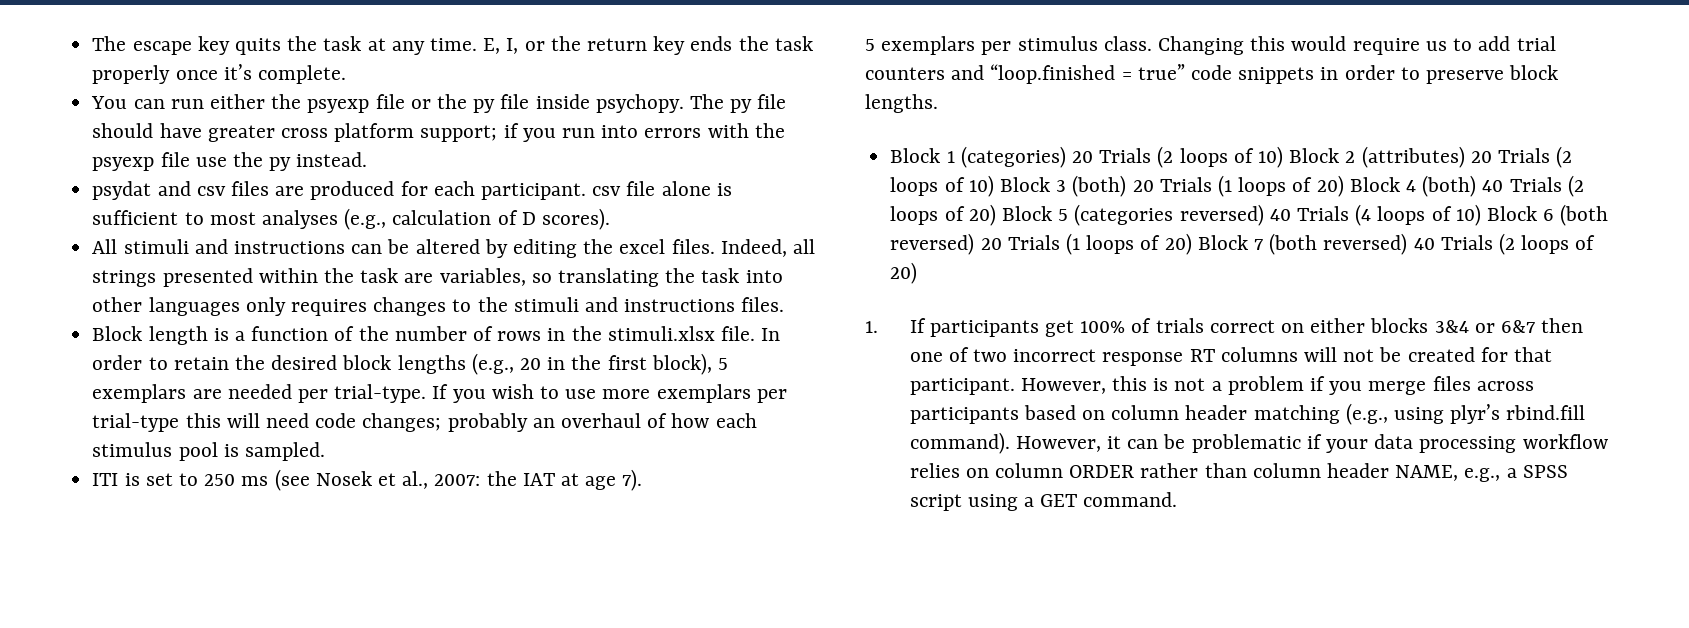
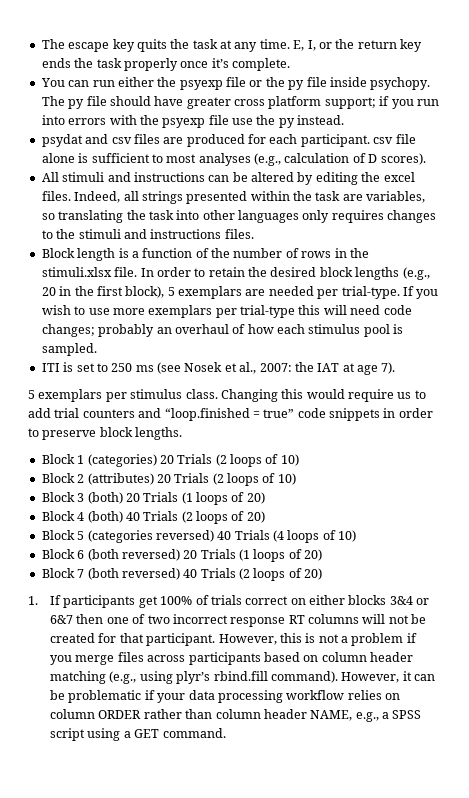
- Block 1 (categories) 20 Trials (2 loops of 10) Block 2 (attributes) 20 Trials (2 loops of 10) Block 3 (both) 20 Trials (1 loops of 20) Block 4 (both) 40 Trials (2 loops of 20) Block 5 (categories reversed) 40 Trials (4 loops of 10) Block 6 (both reversed) 20 Trials (1 loops of 20) Block 7 (both reversed) 40 Trials (2 loops of 20)
+ Block 1 (categories) 20 Trials (2 loops of 10)
+ Block 2 (attributes) 20 Trials (2 loops of 10)
+ Block 3 (both) 20 Trials (1 loops of 20)
+ Block 4 (both) 40 Trials (2 loops of 20)
+ Block 5 (categories reversed) 40 Trials (4 loops of 10)
+ Block 6 (both reversed) 20 Trials (1 loops of 20)
+ Block 7 (both reversed) 40 Trials (2 loops of 20)

